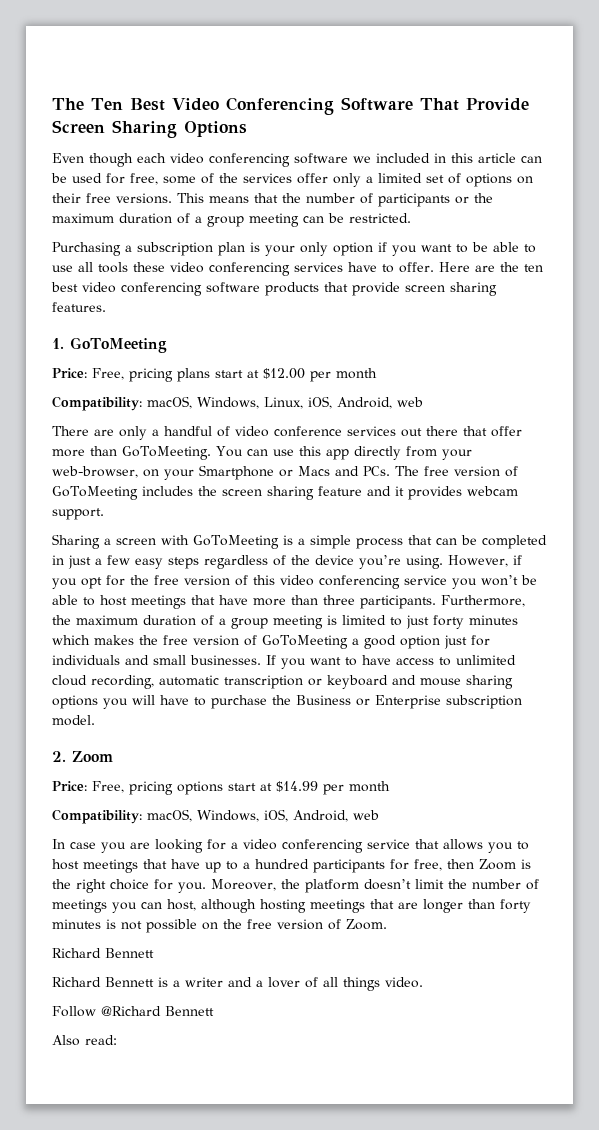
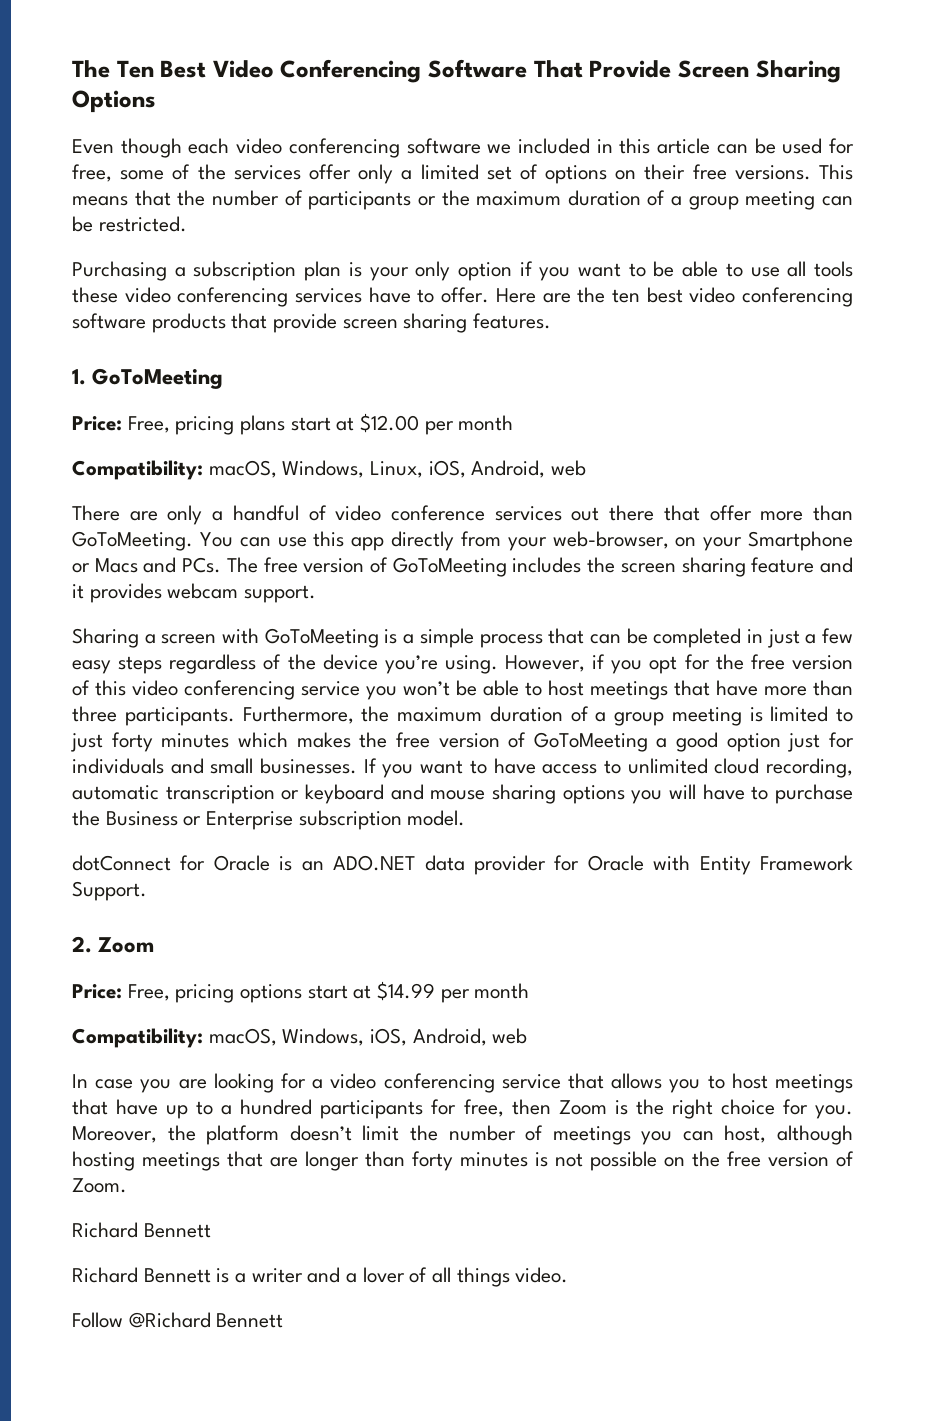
+ dotConnect for Oracle is an ADO.NET data provider for Oracle with Entity Framework Support.
- Also read:

